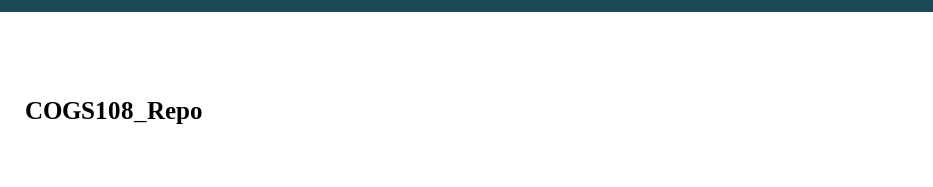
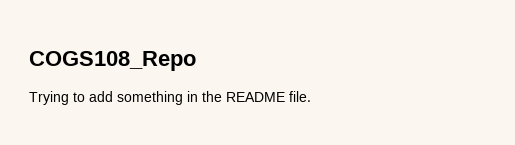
+ Trying to add something in the README file.

